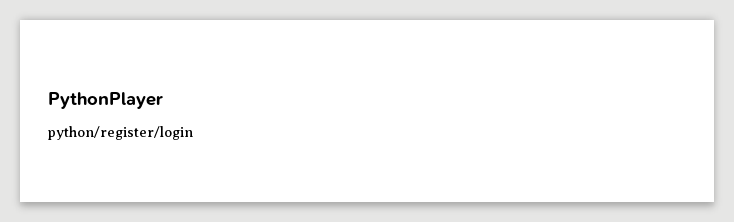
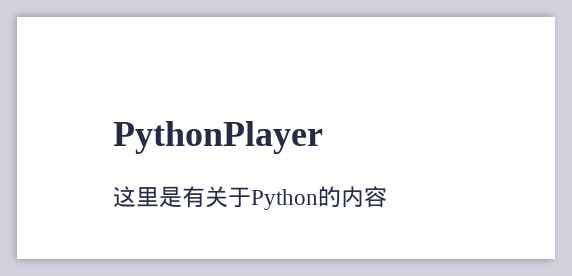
- python/register/login
+ 这里是有关于Python的内容

